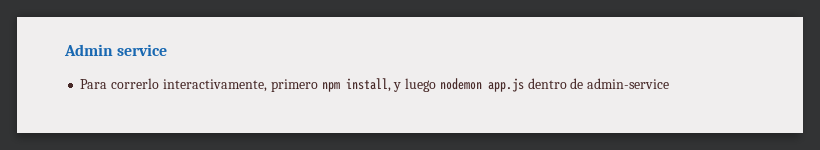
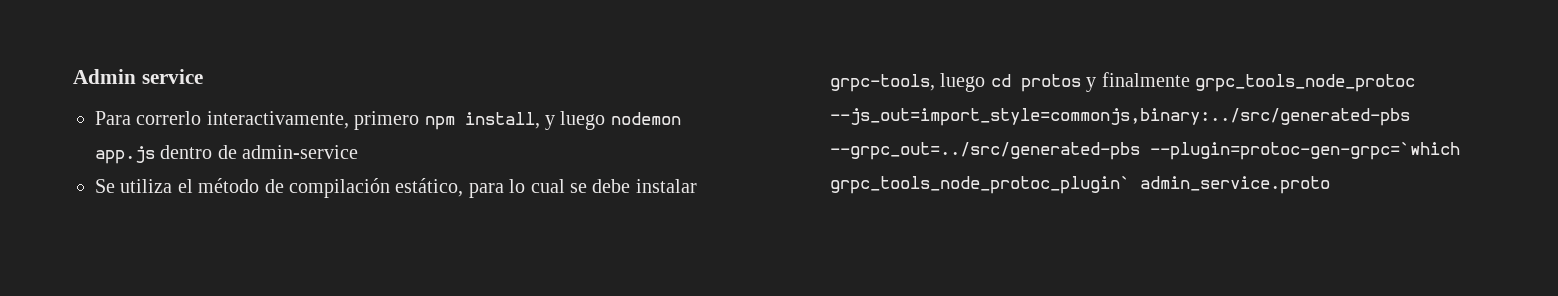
+ Se utiliza el método de compilación estático, para lo cual se debe instalar grpc-tools, luego cd protos y finalmente grpc_tools_node_protoc --js_out=import_style=commonjs,binary:../src/generated-pbs --grpc_out=../src/generated-pbs --plugin=protoc-gen-grpc=`which grpc_tools_node_protoc_plugin` admin_service.proto

